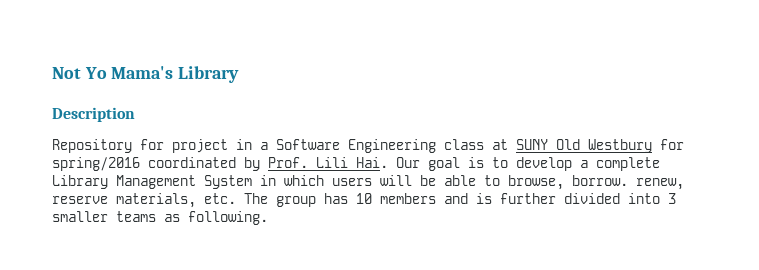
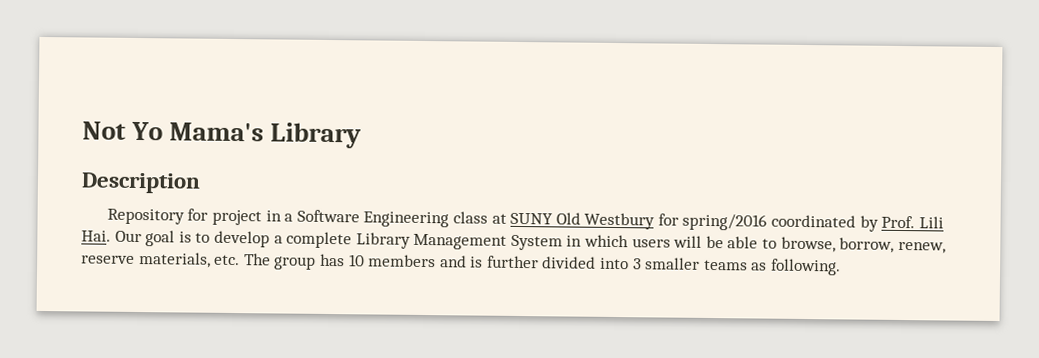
- Repository for project in a Software Engineering class at SUNY Old Westbury for spring/2016 coordinated by Prof. Lili Hai. Our goal is to develop a complete Library Management System in which users will be able to browse, borrow. renew, reserve materials, etc. The group has 10 members and is further divided into 3 smaller teams as following.
+ Repository for project in a Software Engineering class at SUNY Old Westbury for spring/2016 coordinated by Prof. Lili Hai. Our goal is to develop a complete Library Management System in which users will be able to browse, borrow, renew, reserve materials, etc. The group has 10 members and is further divided into 3 smaller teams as following.

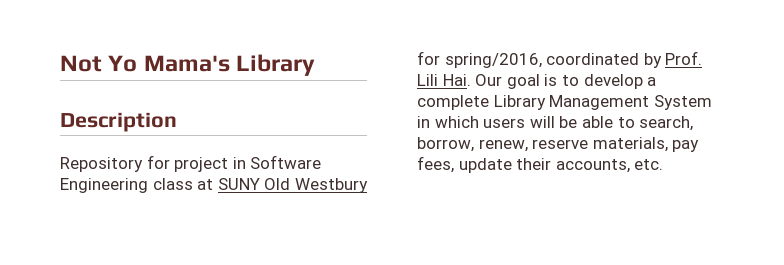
- Repository for project in a Software Engineering class at SUNY Old Westbury for spring/2016 coordinated by Prof. Lili Hai. Our goal is to develop a complete Library Management System in which users will be able to browse, borrow, renew, reserve materials, etc. The group has 10 members and is further divided into 3 smaller teams as following.
+ Repository for project in Software Engineering class at SUNY Old Westbury for spring/2016, coordinated by Prof. Lili Hai. Our goal is to develop a complete Library Management System in which users will be able to search, borrow, renew, reserve materials, pay fees, update their accounts, etc.

